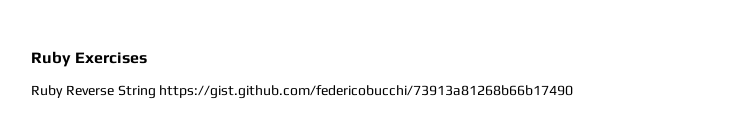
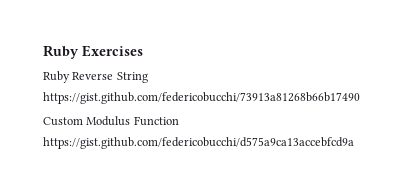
- Ruby Reverse String https://gist.github.com/federicobucchi/73913a81268b66b17490
+ Ruby Reverse String
+ https://gist.github.com/federicobucchi/73913a81268b66b17490
+ Custom Modulus Function
+ https://gist.github.com/federicobucchi/d575a9ca13accebfcd9a

